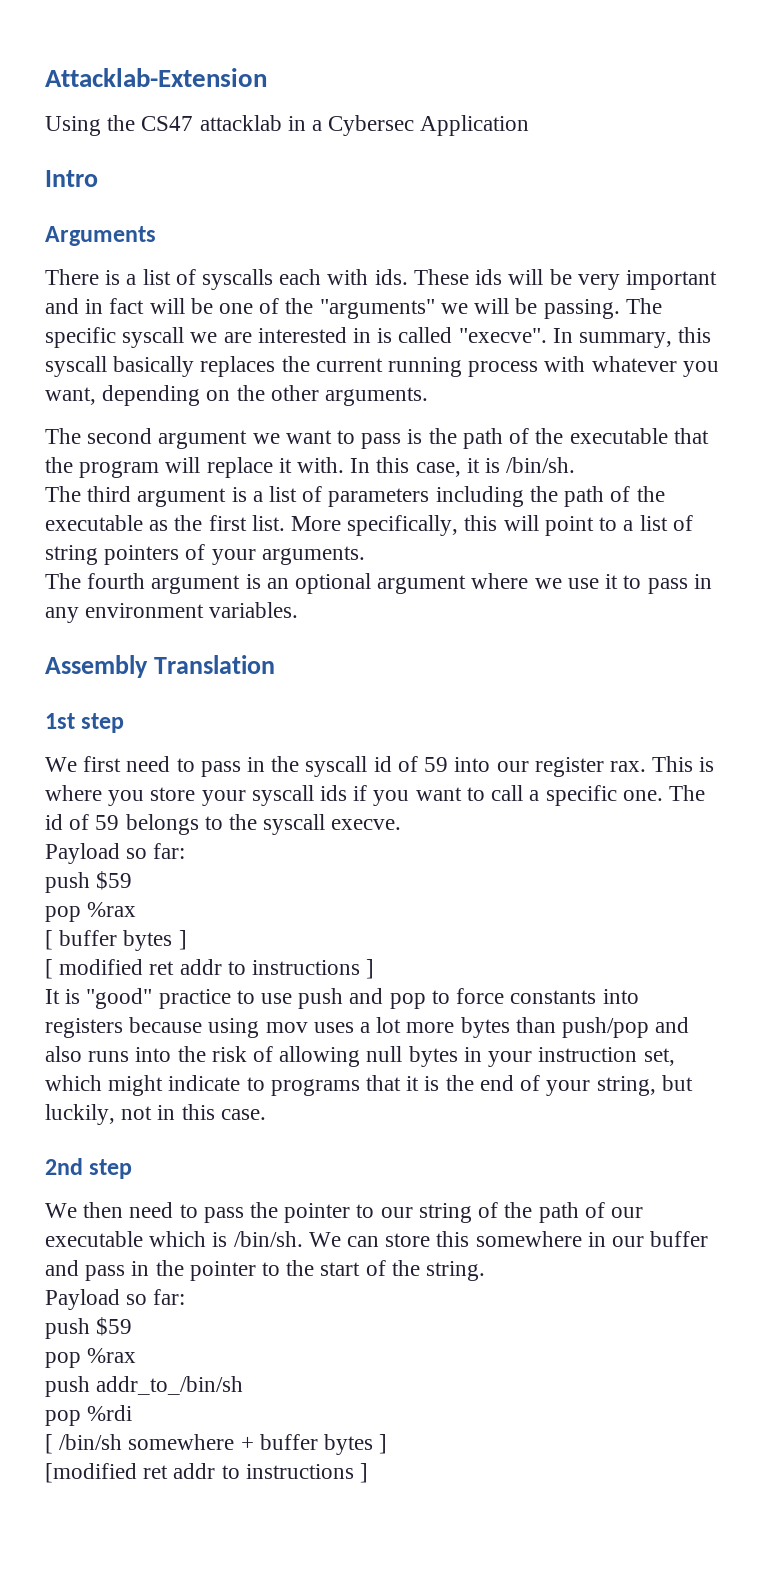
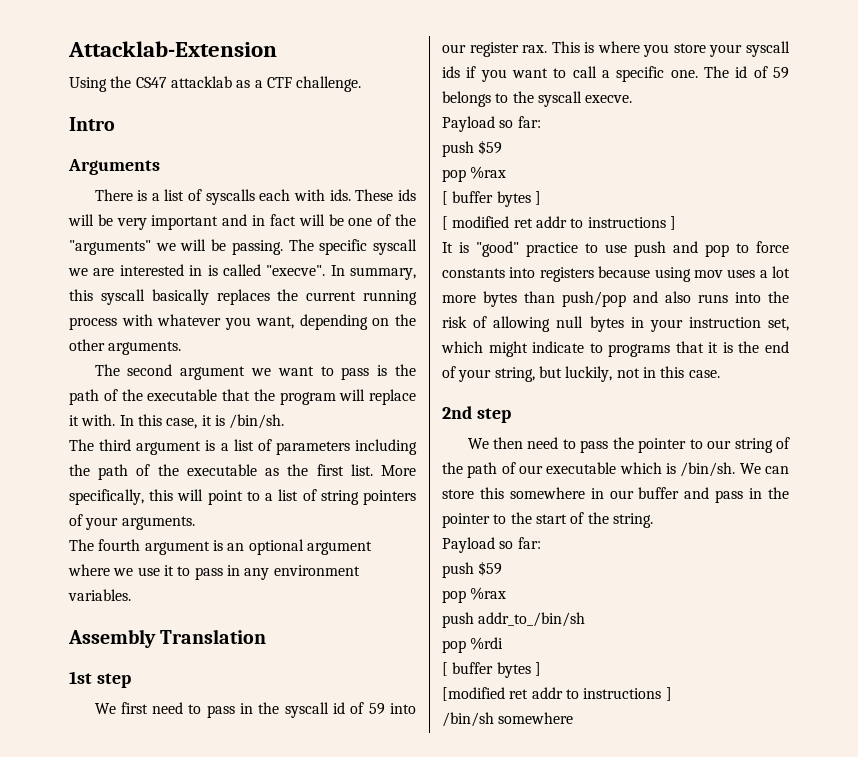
- Using the CS47 attacklab in a Cybersec Application
+ Using the CS47 attacklab as a CTF challenge.
  pop %rdi
- [ /bin/sh somewhere + buffer bytes ]
+ [ buffer bytes ]
+ /bin/sh somewhere

